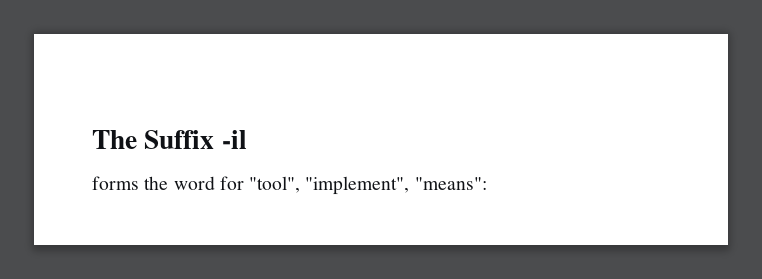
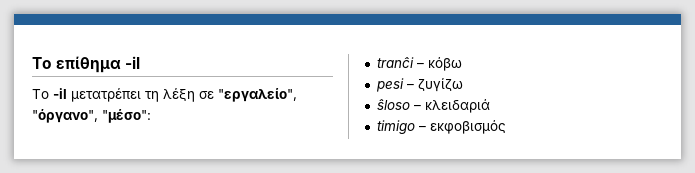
- The Suffix -il
+ Το επίθημα -il
- forms the word for "tool", "implement", "means":
+ Το -il μετατρέπει τη λέξη σε "εργαλείο", "όργανο", "μέσο":
+ tranĉi – κόβω
+ pesi – ζυγίζω
+ ŝloso – κλειδαριά
+ timigo – εκφοβισμός

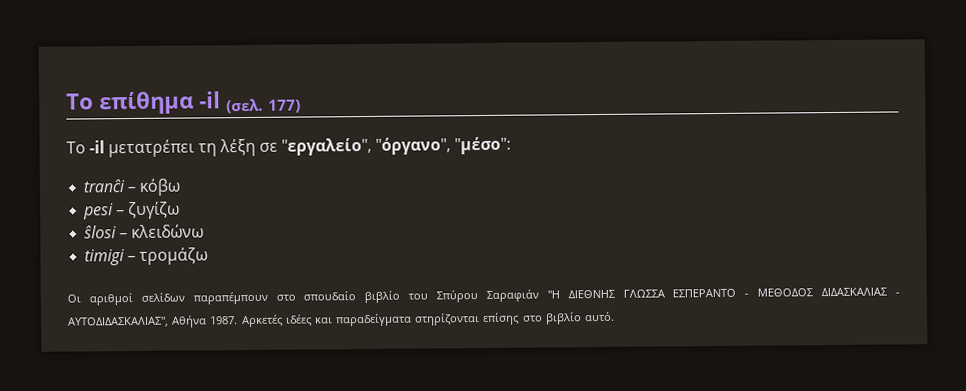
- Το επίθημα -il
+ Το επίθημα -il (σελ. 177)
- ŝloso – κλειδαριά
- timigo – εκφοβισμός
+ ŝlosi – κλειδώνω
+ timigi – τρομάζω
+ Οι αριθμοί σελίδων παραπέμπουν στο σπουδαίο βιβλίο του Σπύρου Σαραφιάν "Η ΔΙΕΘΝΗΣ ΓΛΩΣΣΑ ΕΣΠΕΡΑΝΤΟ - ΜΕΘΟΔΟΣ ΔΙΔΑΣΚΑΛΙΑΣ - ΑΥΤΟΔΙΔΑΣΚΑΛΙΑΣ", Αθήνα 1987. Αρκετές ιδέες και παραδείγματα στηρίζονται επίσης στο βιβλίο αυτό.

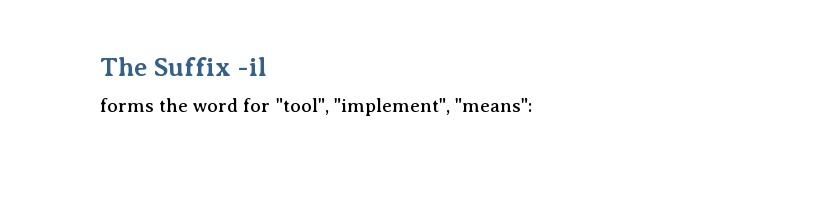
- Το επίθημα -il (σελ. 177)
- Το -il μετατρέπει τη λέξη σε "εργαλείο", "όργανο", "μέσο":
- tranĉi – κόβω
- pesi – ζυγίζω
- ŝlosi – κλειδώνω
- timigi – τρομάζω
- Οι αριθμοί σελίδων παραπέμπουν στο σπουδαίο βιβλίο του Σπύρου Σαραφιάν "Η ΔΙΕΘΝΗΣ ΓΛΩΣΣΑ ΕΣΠΕΡΑΝΤΟ - ΜΕΘΟΔΟΣ ΔΙΔΑΣΚΑΛΙΑΣ - ΑΥΤΟΔΙΔΑΣΚΑΛΙΑΣ", Αθήνα 1987. Αρκετές ιδέες και παραδείγματα στηρίζονται επίσης στο βιβλίο αυτό.
+ The Suffix -il
+ forms the word for "tool", "implement", "means":

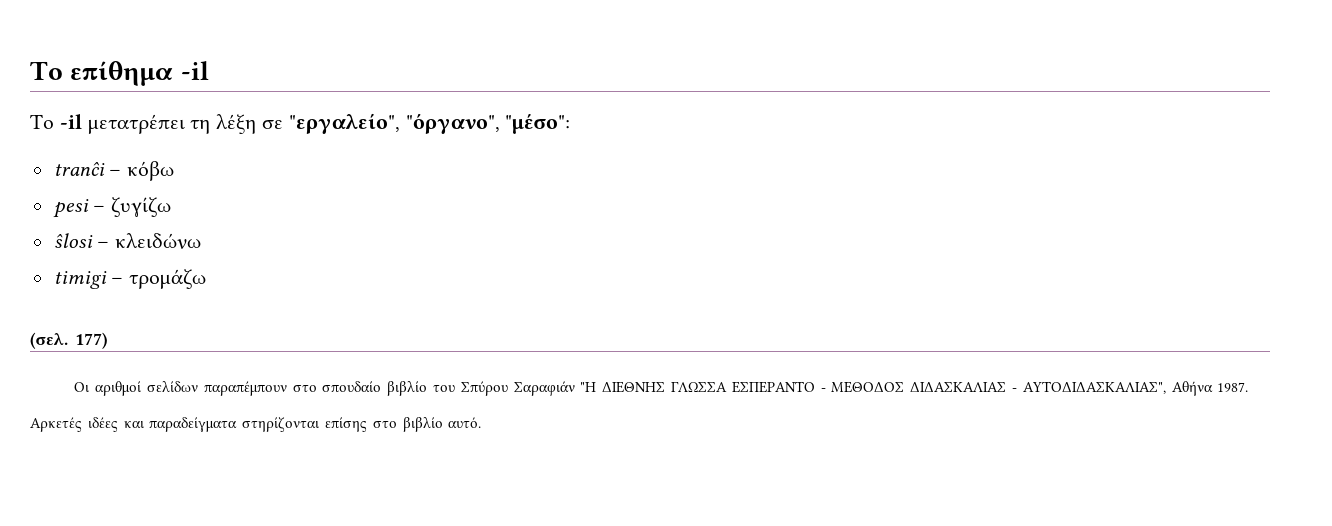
- The Suffix -il
+ Το επίθημα -il
- forms the word for "tool", "implement", "means":
+ Το -il μετατρέπει τη λέξη σε "εργαλείο", "όργανο", "μέσο":
+ tranĉi – κόβω
+ pesi – ζυγίζω
+ ŝlosi – κλειδώνω
+ timigi – τρομάζω
+ (σελ. 177)
+ Οι αριθμοί σελίδων παραπέμπουν στο σπουδαίο βιβλίο του Σπύρου Σαραφιάν "Η ΔΙΕΘΝΗΣ ΓΛΩΣΣΑ ΕΣΠΕΡΑΝΤΟ - ΜΕΘΟΔΟΣ ΔΙΔΑΣΚΑΛΙΑΣ - ΑΥΤΟΔΙΔΑΣΚΑΛΙΑΣ", Αθήνα 1987. Αρκετές ιδέες και παραδείγματα στηρίζονται επίσης στο βιβλίο αυτό.

